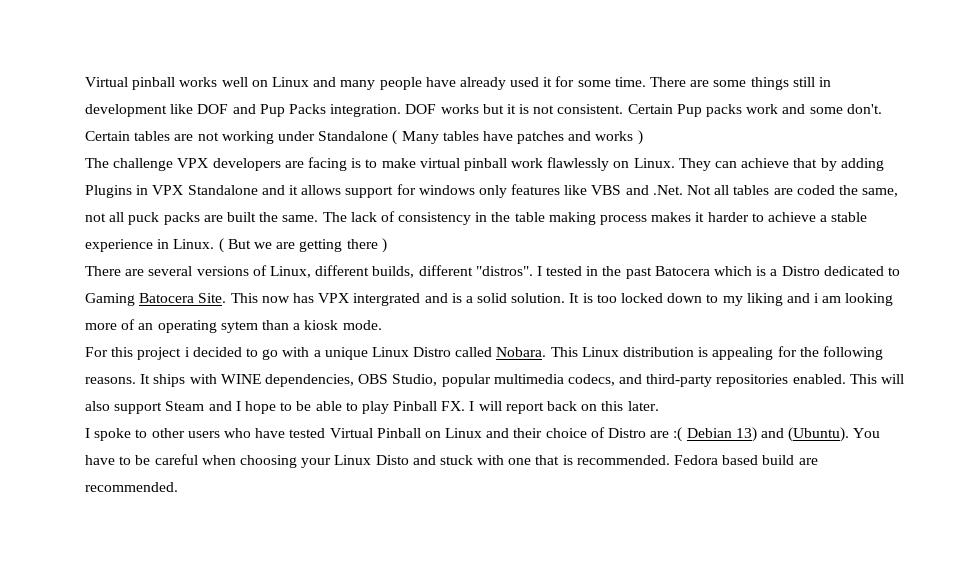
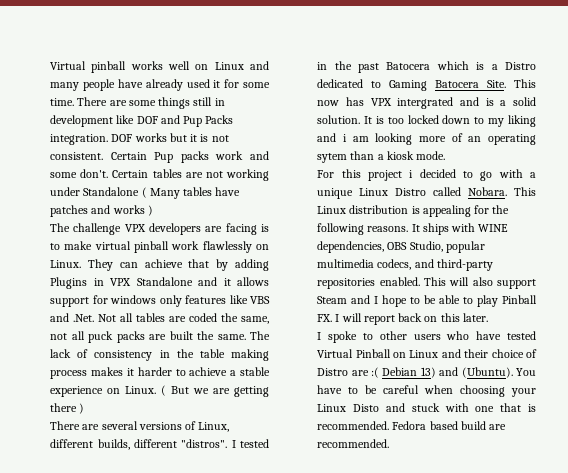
- The lack of consistency in the table making process makes it harder to achieve a stable experience in Linux.
+ The lack of consistency in the table making process makes it harder to achieve a stable experience on Linux.

